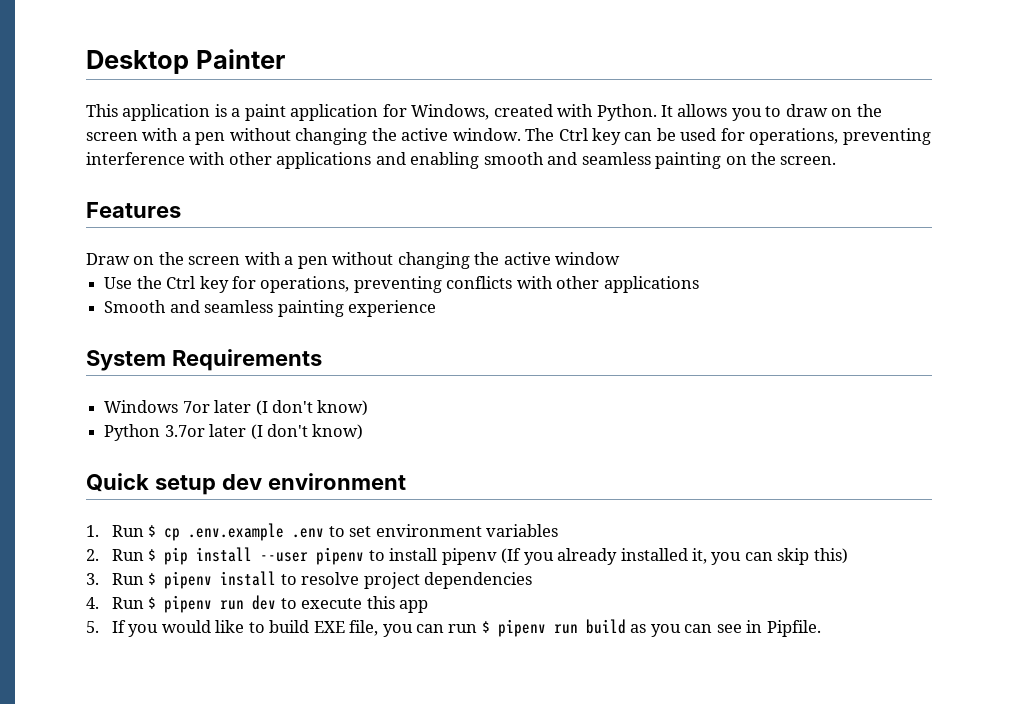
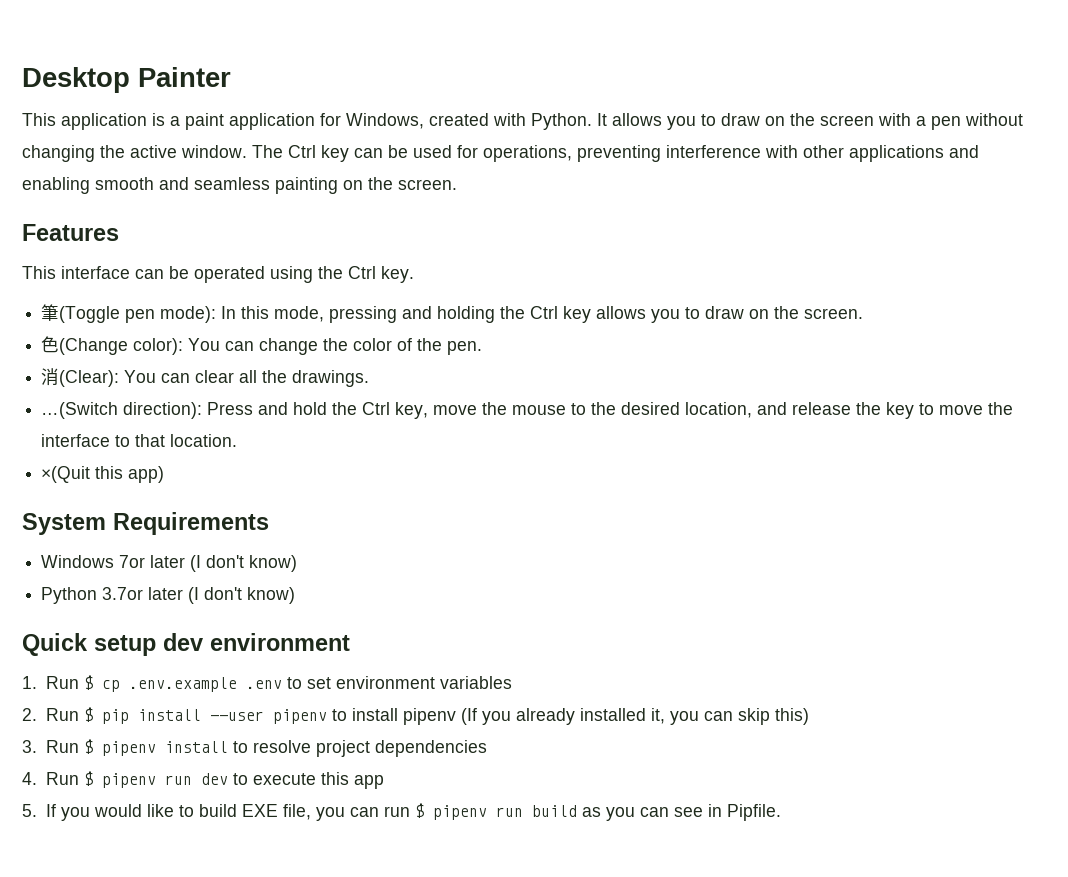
- Draw on the screen with a pen without changing the active window
- Use the Ctrl key for operations, preventing conflicts with other applications
- Smooth and seamless painting experience
+ This interface can be operated using the Ctrl key.
+ 筆(Toggle pen mode): In this mode, pressing and holding the Ctrl key allows you to draw on the screen.
+ 色(Change color): You can change the color of the pen.
+ 消(Clear): You can clear all the drawings.
+ …(Switch direction): Press and hold the Ctrl key, move the mouse to the desired location, and release the key to move the interface to that location.
+ ×(Quit this app)

